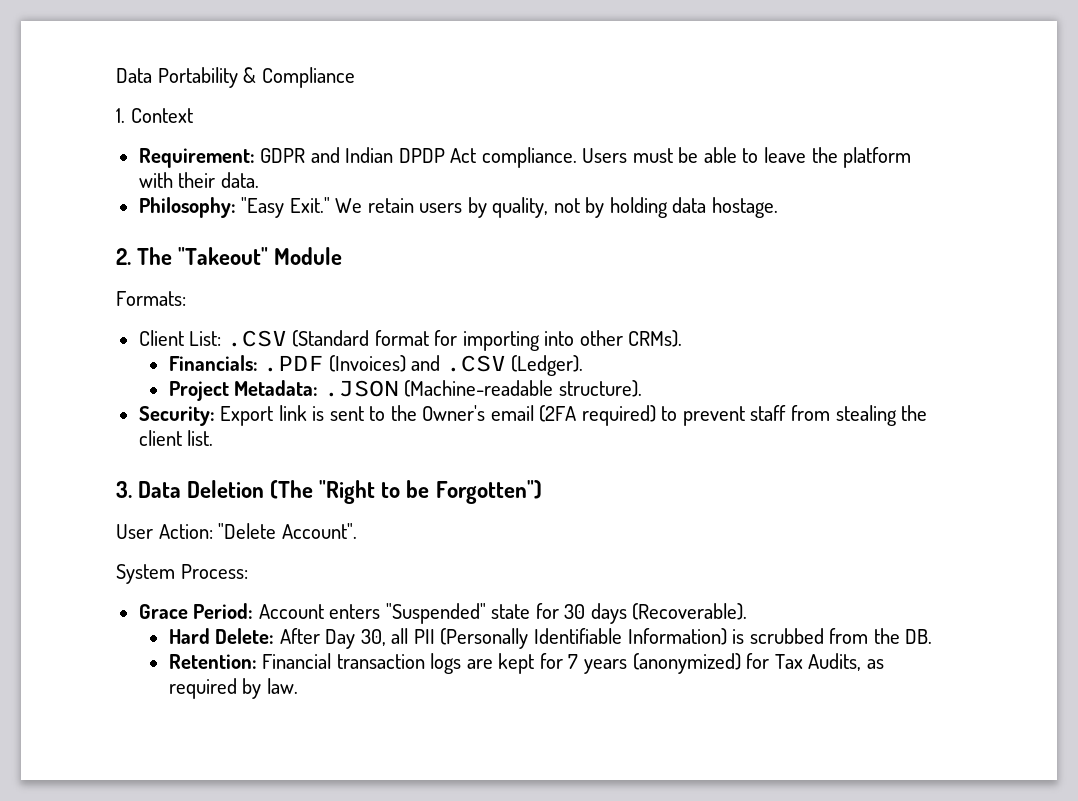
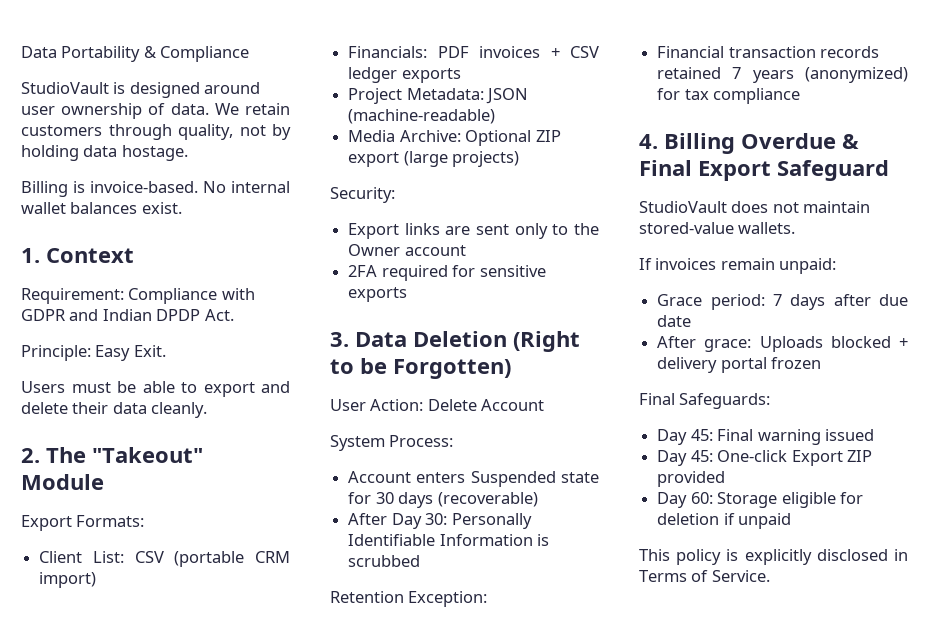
- 1. Context
- Requirement: GDPR and Indian DPDP Act compliance. Users must be able to leave the platform with their data.
- Philosophy: "Easy Exit." We retain users by quality, not by holding data hostage.
+ StudioVault is designed around user ownership of data. We retain customers through quality, not by holding data hostage.
+ Billing is invoice-based. No internal wallet balances exist.
+ 1. Context
+ Requirement: Compliance with GDPR and Indian DPDP Act.
+ Principle: Easy Exit.
+ Users must be able to export and delete their data cleanly.
- Formats:
+ Export Formats:
- Client List: .CSV (Standard format for importing into other CRMs).
- Financials: .PDF (Invoices) and .CSV (Ledger).
- Project Metadata: .JSON (Machine-readable structure).
- Security: Export link is sent to the Owner's email (2FA required) to prevent staff from stealing the client list.
+ Client List: CSV (portable CRM import)
+ Financials: PDF invoices + CSV ledger exports
+ Project Metadata: JSON (machine-readable)
+ Media Archive: Optional ZIP export (large projects)
+ Security:
+ Export links are sent only to the Owner account
+ 2FA required for sensitive exports
- 3. Data Deletion (The "Right to be Forgotten")
+ 3. Data Deletion (Right to be Forgotten)
- User Action: "Delete Account".
+ User Action: Delete Account
- Grace Period: Account enters "Suspended" state for 30 days (Recoverable).
- Hard Delete: After Day 30, all PII (Personally Identifiable Information) is scrubbed from the DB.
- Retention: Financial transaction logs are kept for 7 years (anonymized) for Tax Audits, as required by law.
+ Account enters Suspended state for 30 days (recoverable)
+ After Day 30: Personally Identifiable Information is scrubbed
+ Retention Exception:
+ Financial transaction records retained 7 years (anonymized) for tax compliance
+ 4. Billing Overdue & Final Export Safeguard
+ StudioVault does not maintain stored-value wallets.
+ If invoices remain unpaid:
+ Grace period: 7 days after due date
+ After grace: Uploads blocked + delivery portal frozen
+ Final Safeguards:
+ Day 45: Final warning issued
+ Day 45: One-click Export ZIP provided
+ Day 60: Storage eligible for deletion if unpaid
+ This policy is explicitly disclosed in Terms of Service.

